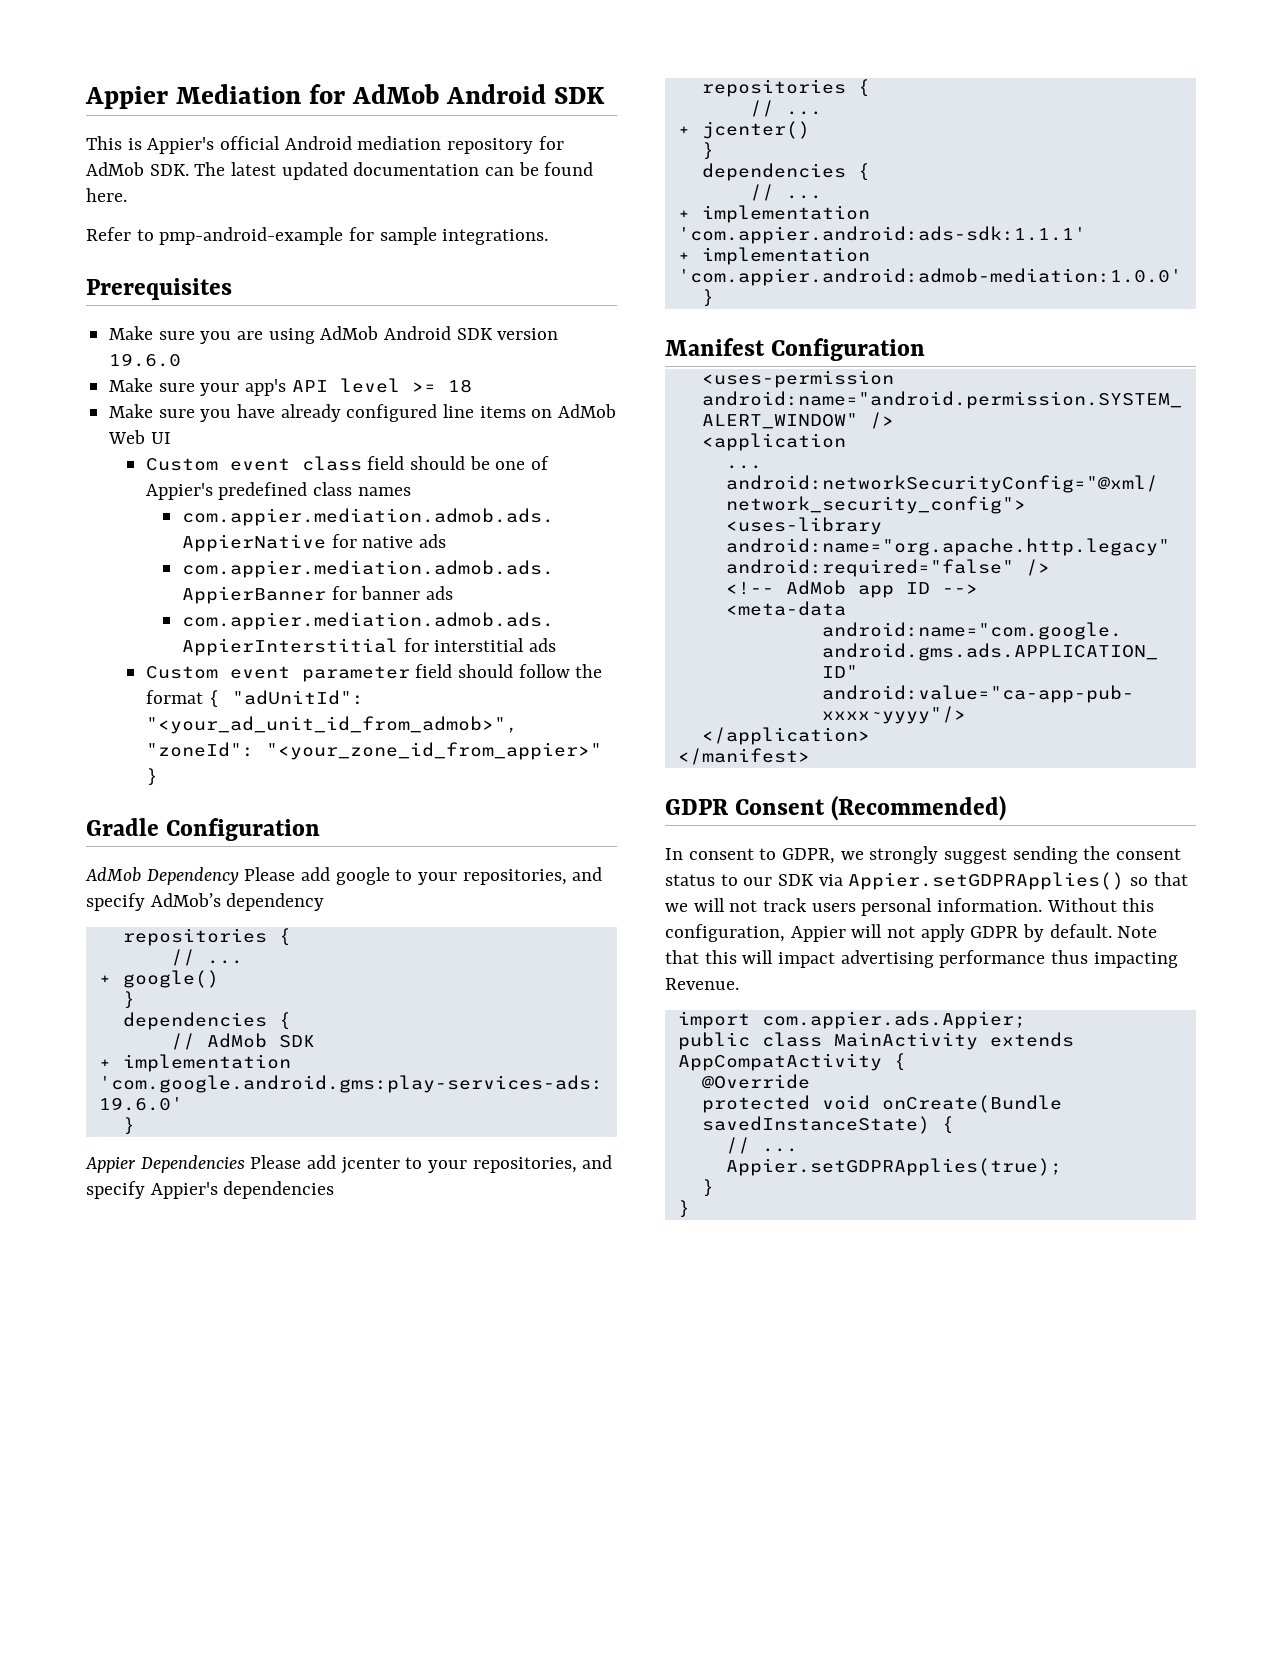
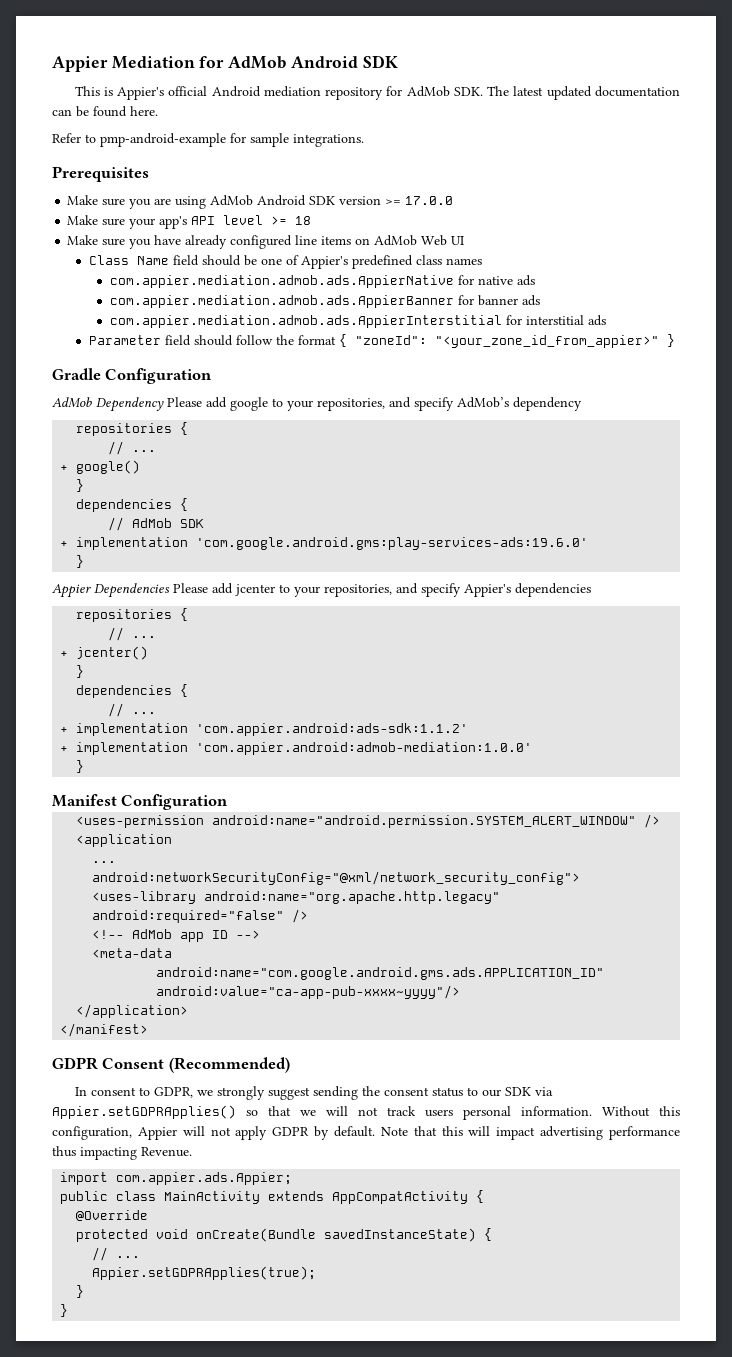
- Make sure you are using AdMob Android SDK version 19.6.0
+ Make sure you are using AdMob Android SDK version >= 17.0.0
- Custom event class field should be one of Appier's predefined class names
+ Class Name field should be one of Appier's predefined class names
- Custom event parameter field should follow the format { "adUnitId": "<your_ad_unit_id_from_admob>", "zoneId": "<your_zone_id_from_appier>" }
+ Parameter field should follow the format { "zoneId": "<your_zone_id_from_appier>" }
- + implementation 'com.appier.android:ads-sdk:1.1.1'
+ + implementation 'com.appier.android:ads-sdk:1.1.2'

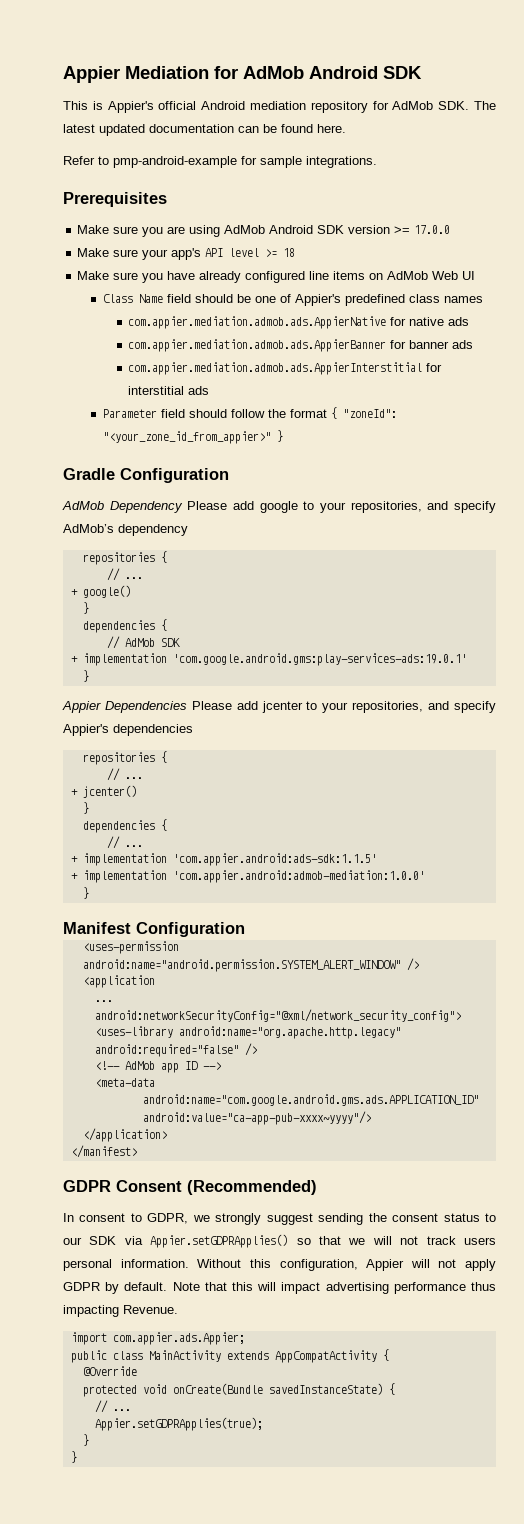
- + implementation 'com.google.android.gms:play-services-ads:19.6.0'
+ + implementation 'com.google.android.gms:play-services-ads:19.0.1'
- + implementation 'com.appier.android:ads-sdk:1.1.2'
+ + implementation 'com.appier.android:ads-sdk:1.1.5'

